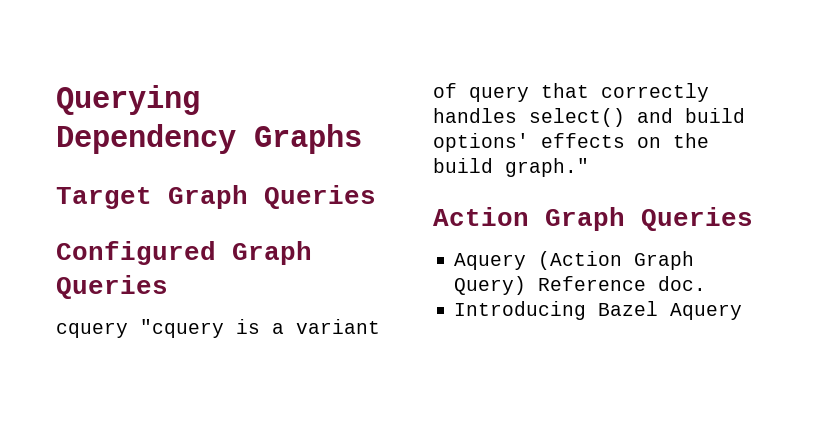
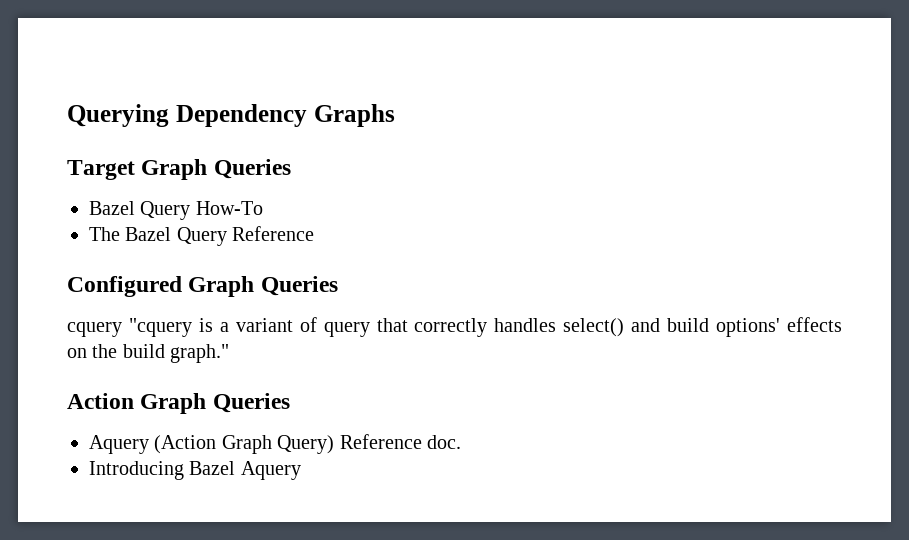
+ Bazel Query How-To
+ The Bazel Query Reference

